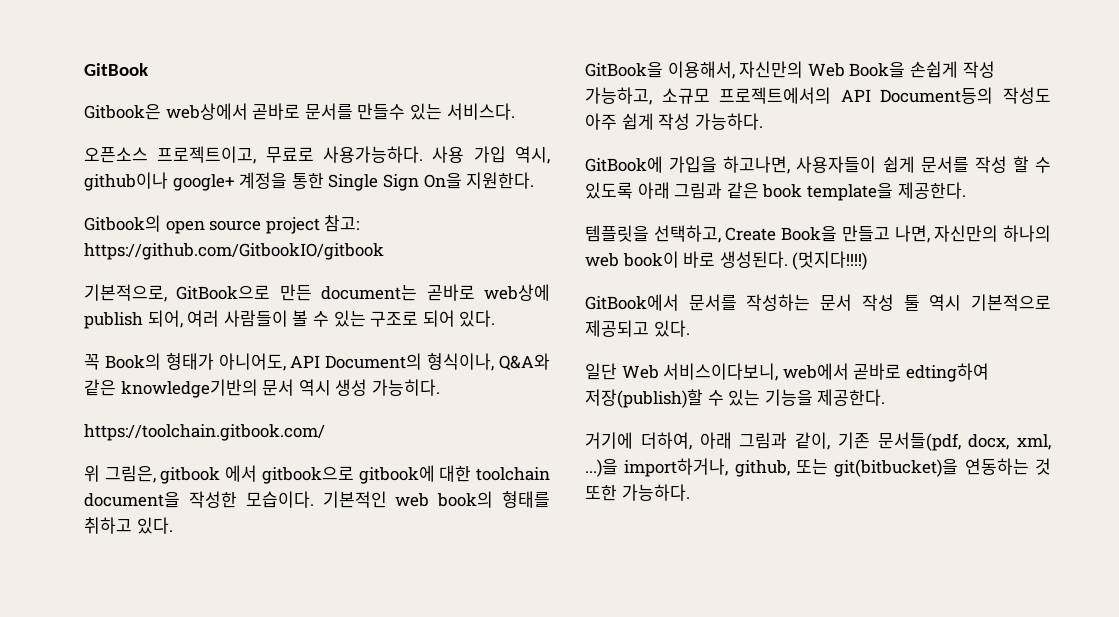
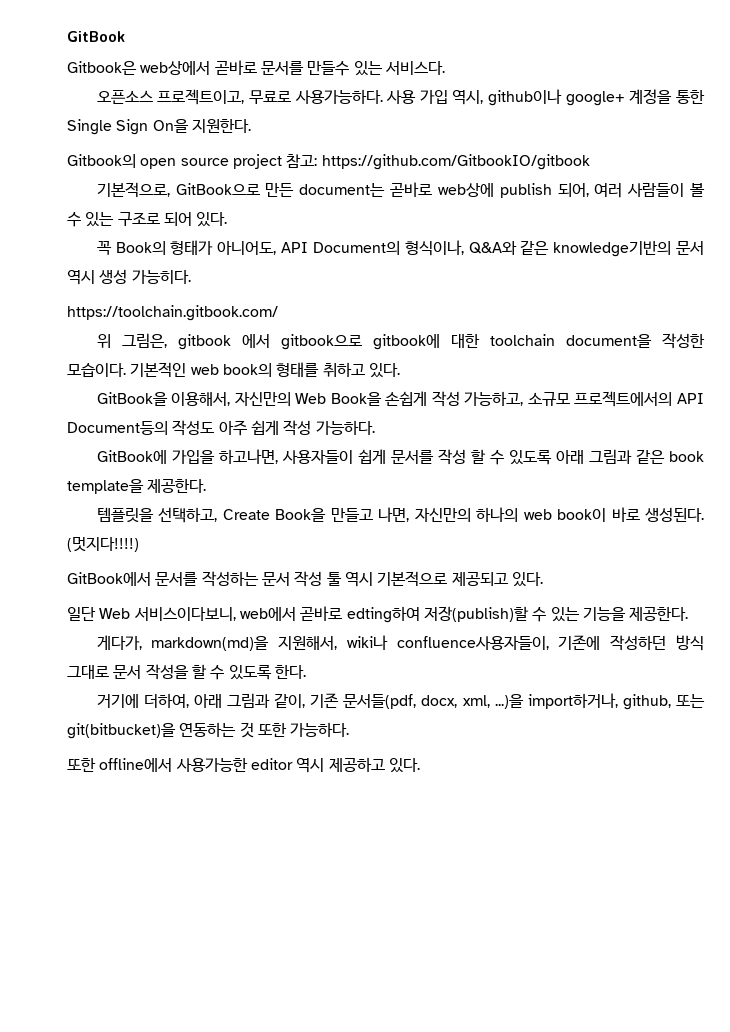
+ 게다가, markdown(md)을 지원해서, wiki나 confluence사용자들이, 기존에 작성하던 방식 그대로 문서 작성을 할 수 있도록 한다.
+ 또한 offline에서 사용가능한 editor 역시 제공하고 있다.

